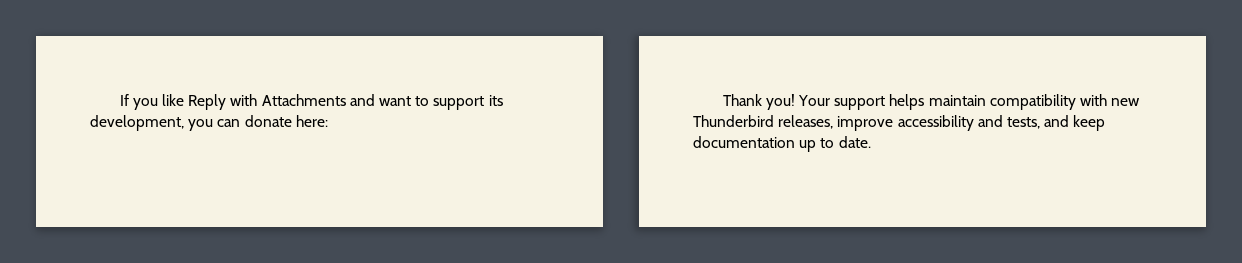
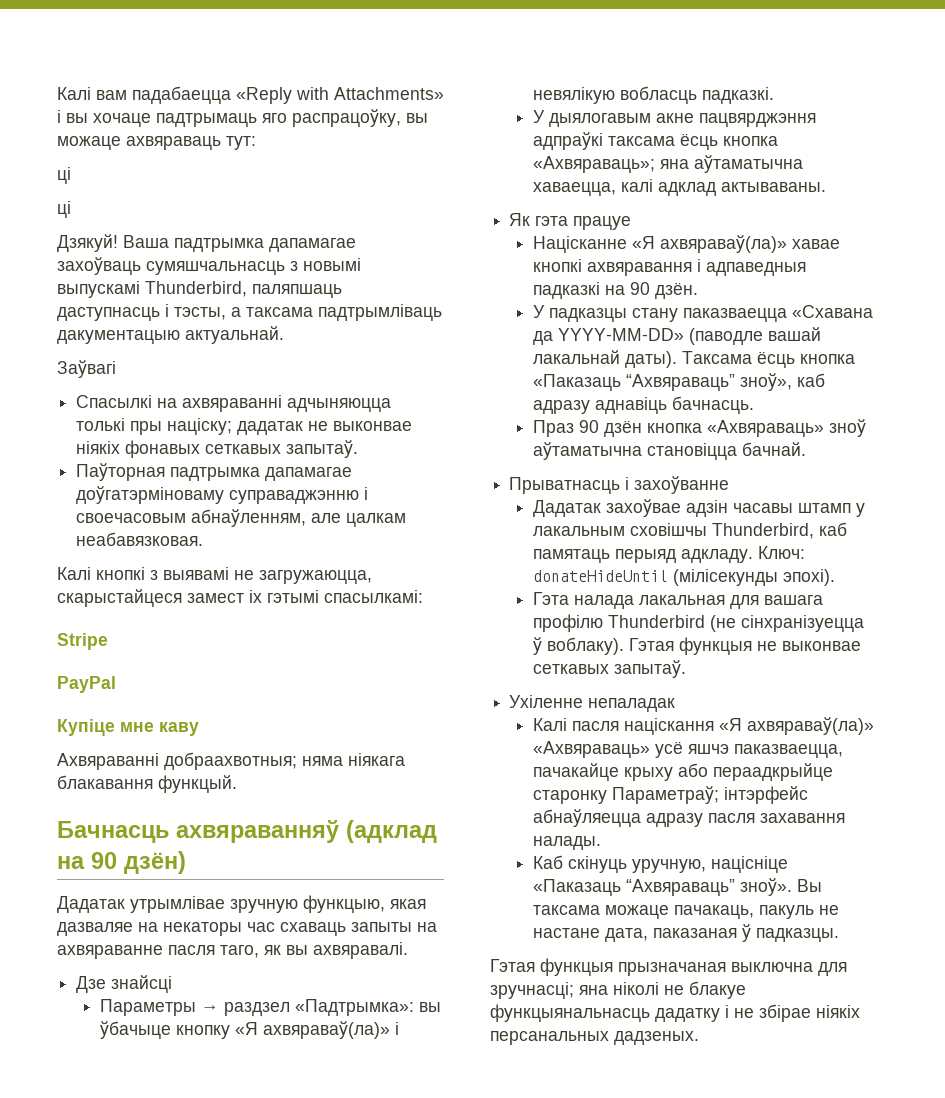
- If you like Reply with Attachments and want to support its development, you can donate here:
- Thank you! Your support helps maintain compatibility with new Thunderbird releases, improve accessibility and tests, and keep documentation up to date.
+ Калі вам падабаецца «Reply with Attachments» і вы хочаце падтрымаць яго распрацоўку, вы можаце ахвяраваць тут:
+ ці
+ ці
+ Дзякуй! Ваша падтрымка дапамагае захоўваць сумяшчальнасць з новымі выпускамі Thunderbird, паляпшаць даступнасць і тэсты, а таксама падтрымліваць дакументацыю актуальнай.
+ Заўвагі
+ Спасылкі на ахвяраванні адчыняюцца толькі пры націску; дадатак не выконвае ніякіх фонавых сеткавых запытаў.
+ Паўторная падтрымка дапамагае доўгатэрміноваму суправаджэнню і своечасовым абнаўленням, але цалкам неабавязковая.
+ Калі кнопкі з выявамі не загружаюцца, скарыстайцеся замест іх гэтымі спасылкамі:
+ Stripe
+ PayPal
+ Купіце мне каву
+ Ахвяраванні добраахвотныя; няма ніякага блакавання функцый.
+ Бачнасць ахвяраванняў (адклад на 90 дзён)
+ Дадатак утрымлівае зручную функцыю, якая дазваляе на некаторы час схаваць запыты на ахвяраванне пасля таго, як вы ахвяравалі.
+ Дзе знайсці
+ Параметры → раздзел «Падтрымка»: вы ўбачыце кнопку «Я ахвяраваў(ла)» і невялікую вобласць падказкі.
+ У дыялогавым акне пацвярджэння адпраўкі таксама ёсць кнопка «Ахвяраваць»; яна аўтаматычна хаваецца, калі адклад актываваны.
+ Як гэта працуе
+ Націсканне «Я ахвяраваў(ла)» хавае кнопкі ахвяравання і адпаведныя падказкі на 90 дзён.
+ У падказцы стану паказваецца «Схавана да YYYY‑MM‑DD» (паводле вашай лакальнай даты). Таксама ёсць кнопка «Паказаць “Ахвяраваць” зноў», каб адразу аднавіць бачнасць.
+ Праз 90 дзён кнопка «Ахвяраваць» зноў аўтаматычна становіцца бачнай.
+ Прыватнасць і захоўванне
+ Дадатак захоўвае адзін часавы штамп у лакальным сховішчы Thunderbird, каб памятаць перыяд адкладу. Ключ: donateHideUntil (мілісекунды эпохі).
+ Гэта налада лакальная для вашага профілю Thunderbird (не сінхранізуецца ў воблаку). Гэтая функцыя не выконвае сеткавых запытаў.
+ Ухіленне непаладак
+ Калі пасля націскання «Я ахвяраваў(ла)» «Ахвяраваць» усё яшчэ паказваецца, пачакайце крыху або пераадкрыйце старонку Параметраў; інтэрфейс абнаўляецца адразу пасля захавання налады.
+ Каб скінуць уручную, націсніце «Паказаць “Ахвяраваць” зноў». Вы таксама можаце пачакаць, пакуль не настане дата, паказаная ў падказцы.
+ Гэтая функцыя прызначаная выключна для зручнасці; яна ніколі не блакуе функцыянальнасць дадатку і не збірае ніякіх персанальных дадзеных.

